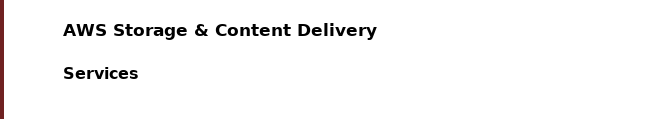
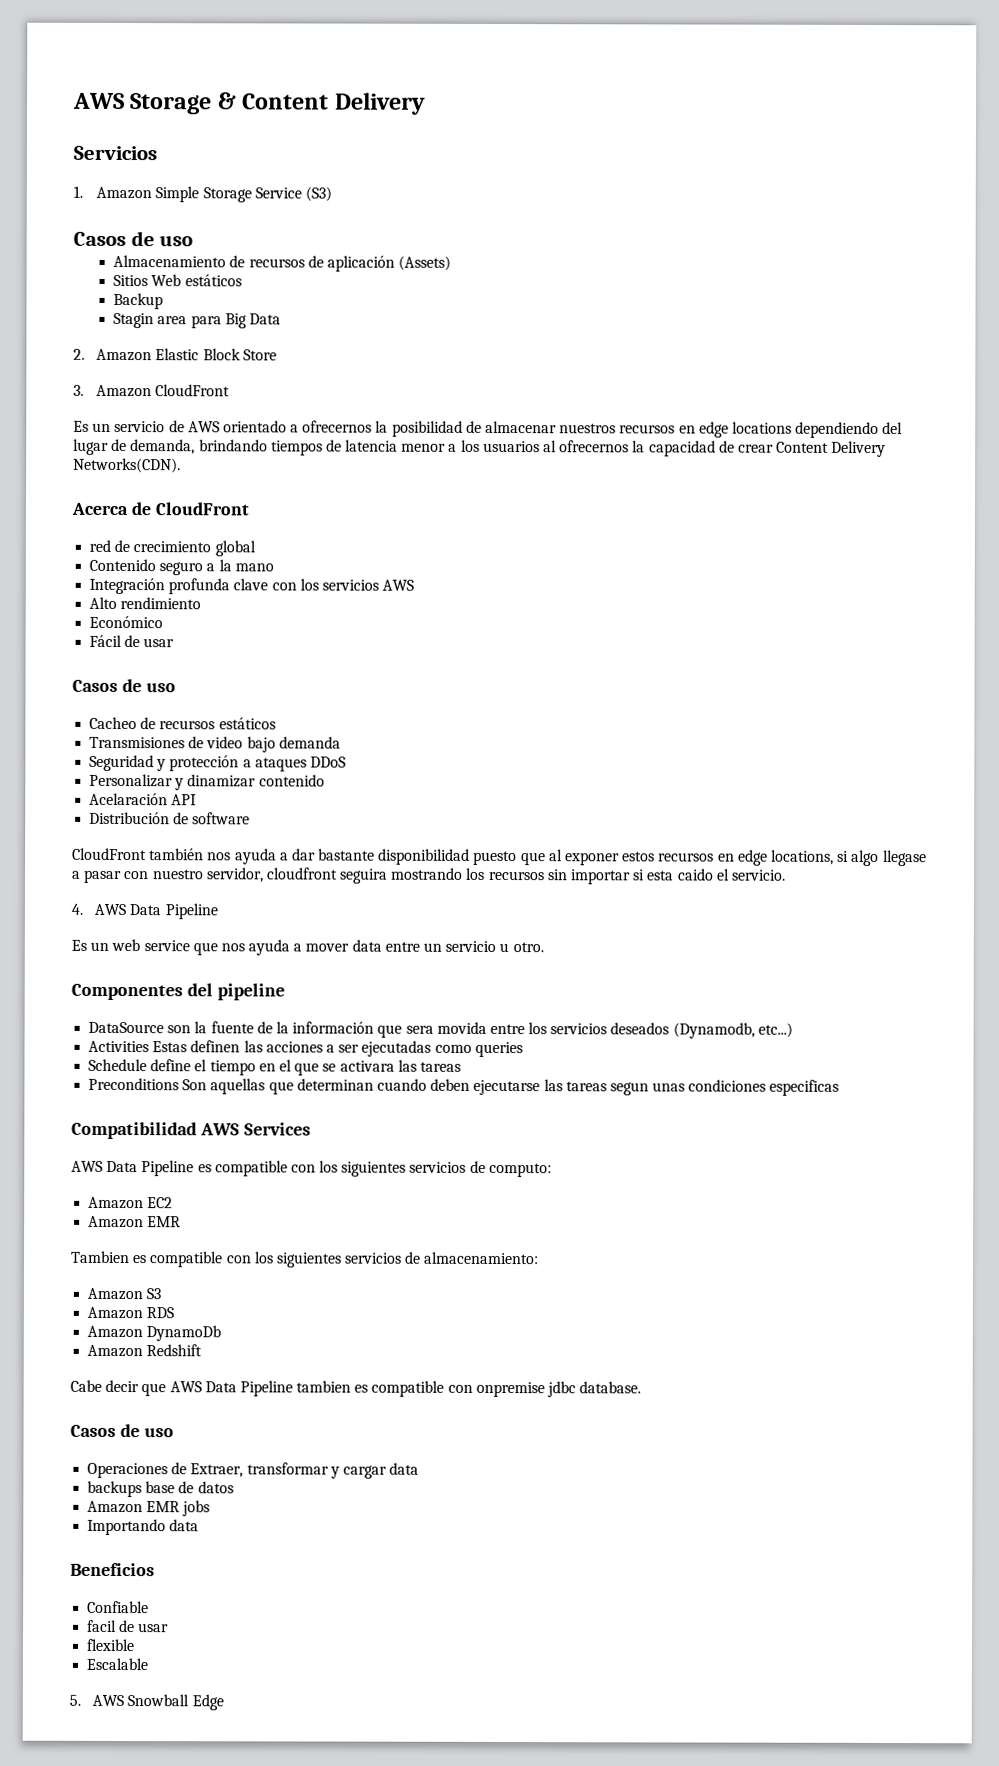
- Services
+ Servicios
+ 1. Amazon Simple Storage Service (S3)
+ Casos de uso
+ Almacenamiento de recursos de aplicación (Assets)
+ Sitios Web estáticos
+ Backup
+ Stagin area para Big Data
+ 2. Amazon Elastic Block Store
+ 3. Amazon CloudFront
+ Es un servicio de AWS orientado a ofrecernos la posibilidad de almacenar nuestros recursos en edge locations dependiendo del lugar de demanda, brindando tiempos de latencia menor a los usuarios al ofrecernos la capacidad de crear Content Delivery Networks(CDN).
+ Acerca de CloudFront
+ red de crecimiento global
+ Contenido seguro a la mano
+ Integración profunda clave con los servicios AWS
+ Alto rendimiento
+ Económico
+ Fácil de usar
+ Casos de uso
+ Cacheo de recursos estáticos
+ Transmisiones de video bajo demanda
+ Seguridad y protección a ataques DDoS
+ Personalizar y dinamizar contenido
+ Acelaración API
+ Distribución de software
+ CloudFront también nos ayuda a dar bastante disponibilidad puesto que al exponer estos recursos en edge locations, si algo llegase a pasar con nuestro servidor, cloudfront seguira mostrando los recursos sin importar si esta caido el servicio.
+ 4. AWS Data Pipeline
+ Es un web service que nos ayuda a mover data entre un servicio u otro.
+ Componentes del pipeline
+ DataSource son la fuente de la información que sera movida entre los servicios deseados (Dynamodb, etc...)
+ Activities Estas definen las acciones a ser ejecutadas como queries
+ Schedule define el tiempo en el que se activara las tareas
+ Preconditions Son aquellas que determinan cuando deben ejecutarse las tareas segun unas condiciones especificas
+ Compatibilidad AWS Services
+ AWS Data Pipeline es compatible con los siguientes servicios de computo:
+ Amazon EC2
+ Amazon EMR
+ Tambien es compatible con los siguientes servicios de almacenamiento:
+ Amazon S3
+ Amazon RDS
+ Amazon DynamoDb
+ Amazon Redshift
+ Cabe decir que AWS Data Pipeline tambien es compatible con onpremise jdbc database.
+ Casos de uso
+ Operaciones de Extraer, transformar y cargar data
+ backups base de datos
+ Amazon EMR jobs
+ Importando data
+ Beneficios
+ Confiable
+ facil de usar
+ flexible
+ Escalable
+ 5. AWS Snowball Edge

